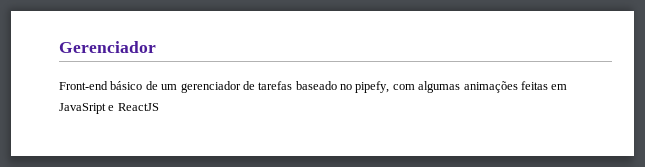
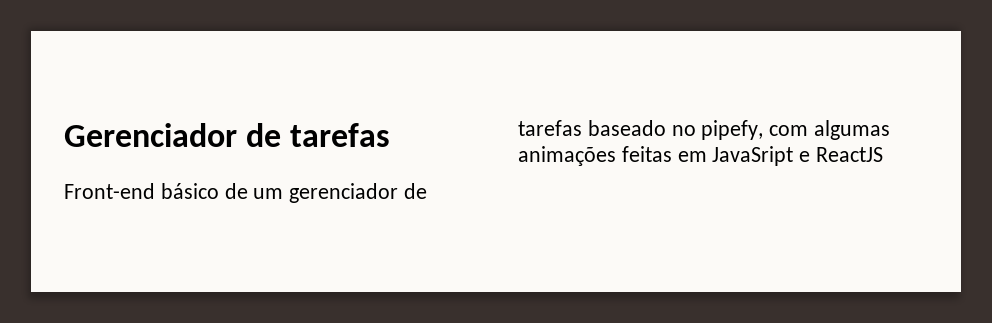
- Gerenciador
+ Gerenciador de tarefas

